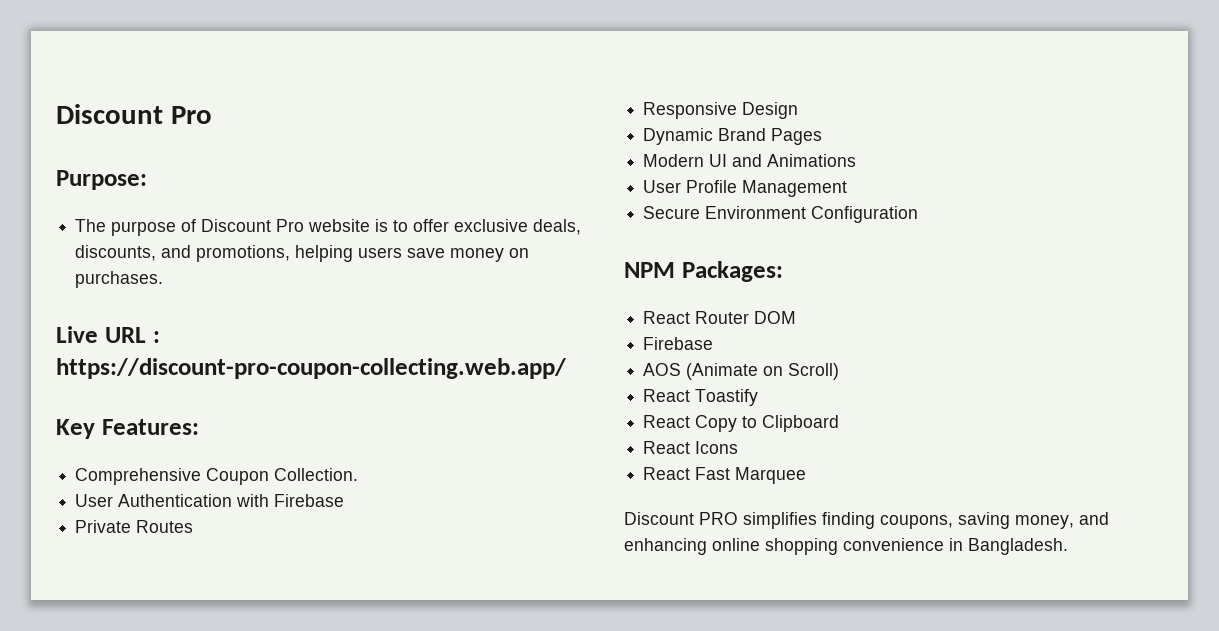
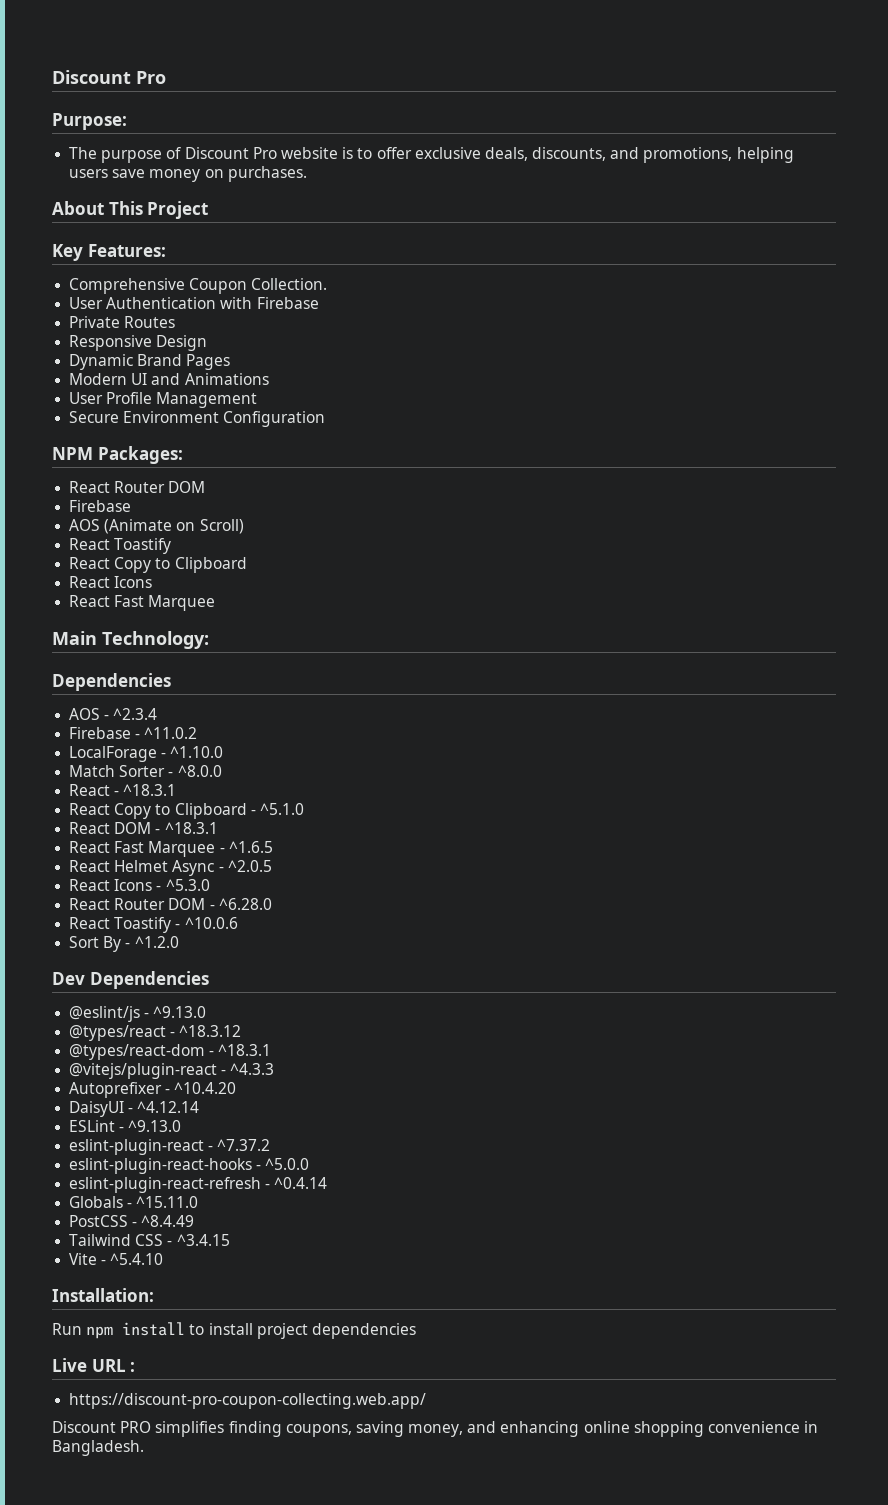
- Live URL : https://discount-pro-coupon-collecting.web.app/
+ About This Project
+ Main Technology:
+ Dependencies
+ AOS - ^2.3.4
+ Firebase - ^11.0.2
+ LocalForage - ^1.10.0
+ Match Sorter - ^8.0.0
+ React - ^18.3.1
+ React Copy to Clipboard - ^5.1.0
+ React DOM - ^18.3.1
+ React Fast Marquee - ^1.6.5
+ React Helmet Async - ^2.0.5
+ React Icons - ^5.3.0
+ React Router DOM - ^6.28.0
+ React Toastify - ^10.0.6
+ Sort By - ^1.2.0
+ Dev Dependencies
+ @eslint/js - ^9.13.0
+ @types/react - ^18.3.12
+ @types/react-dom - ^18.3.1
+ @vitejs/plugin-react - ^4.3.3
+ Autoprefixer - ^10.4.20
+ DaisyUI - ^4.12.14
+ ESLint - ^9.13.0
+ eslint-plugin-react - ^7.37.2
+ eslint-plugin-react-hooks - ^5.0.0
+ eslint-plugin-react-refresh - ^0.4.14
+ Globals - ^15.11.0
+ PostCSS - ^8.4.49
+ Tailwind CSS - ^3.4.15
+ Vite - ^5.4.10
+ Installation:
+ Run npm install to install project dependencies
+ Live URL :
+ https://discount-pro-coupon-collecting.web.app/

